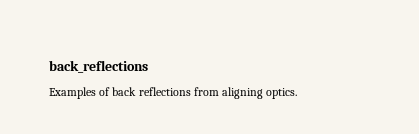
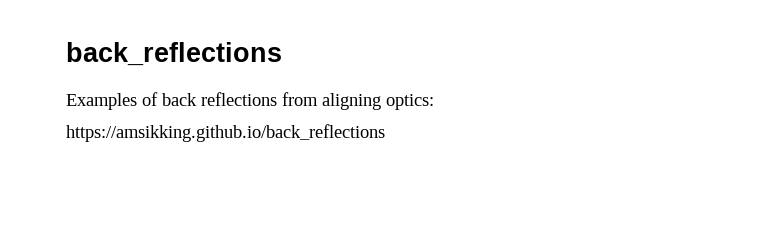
- Examples of back reflections from aligning optics.
+ Examples of back reflections from aligning optics: https://amsikking.github.io/back_reflections

